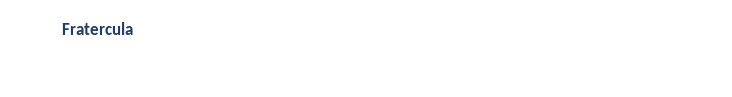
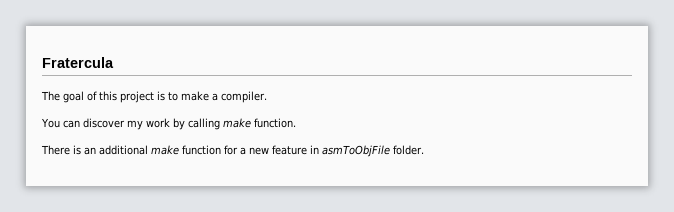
+ The goal of this project is to make a compiler.
+ You can discover my work by calling make function.
+ There is an additional make function for a new feature in asmToObjFile folder.

